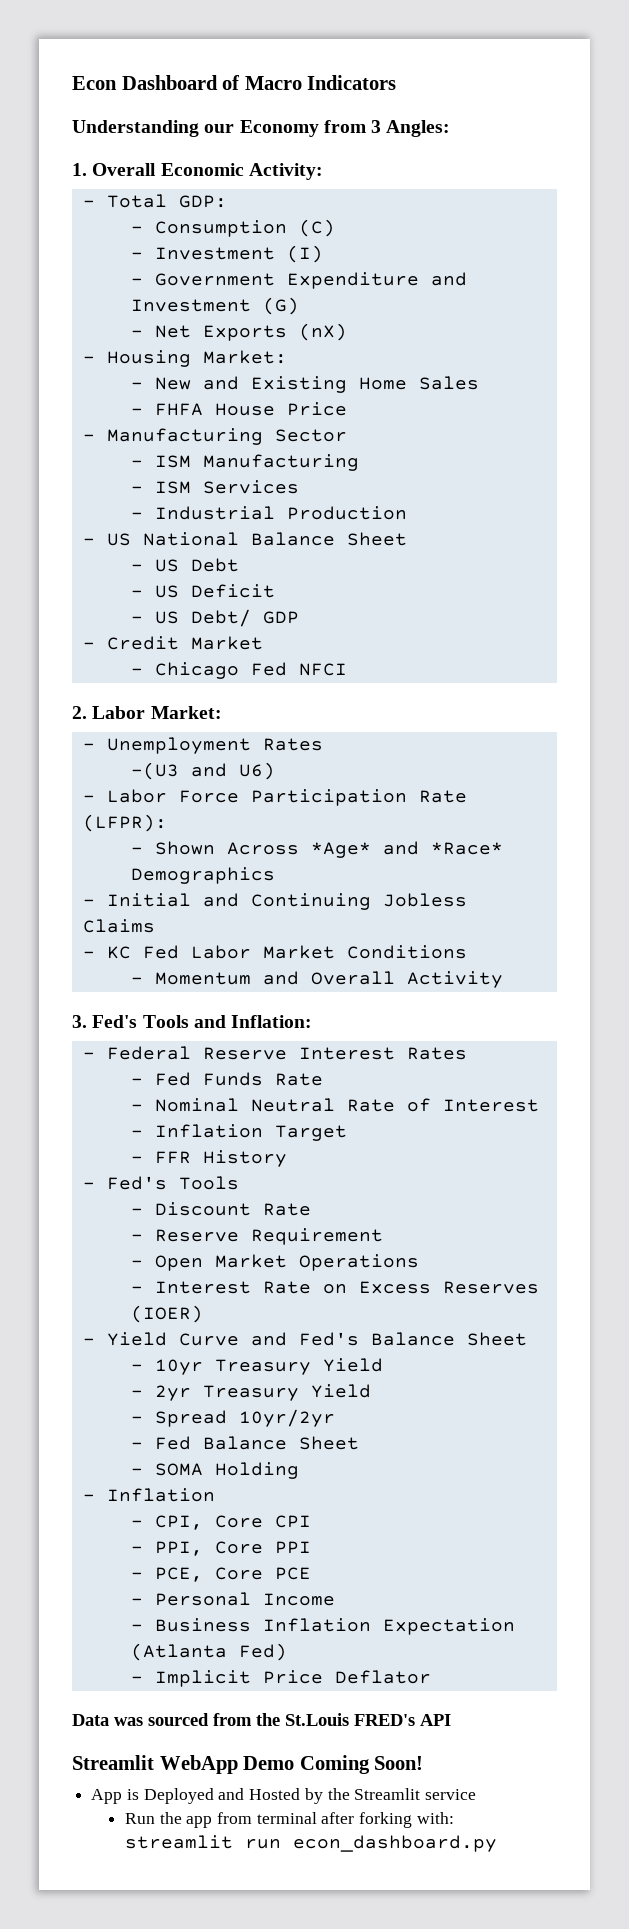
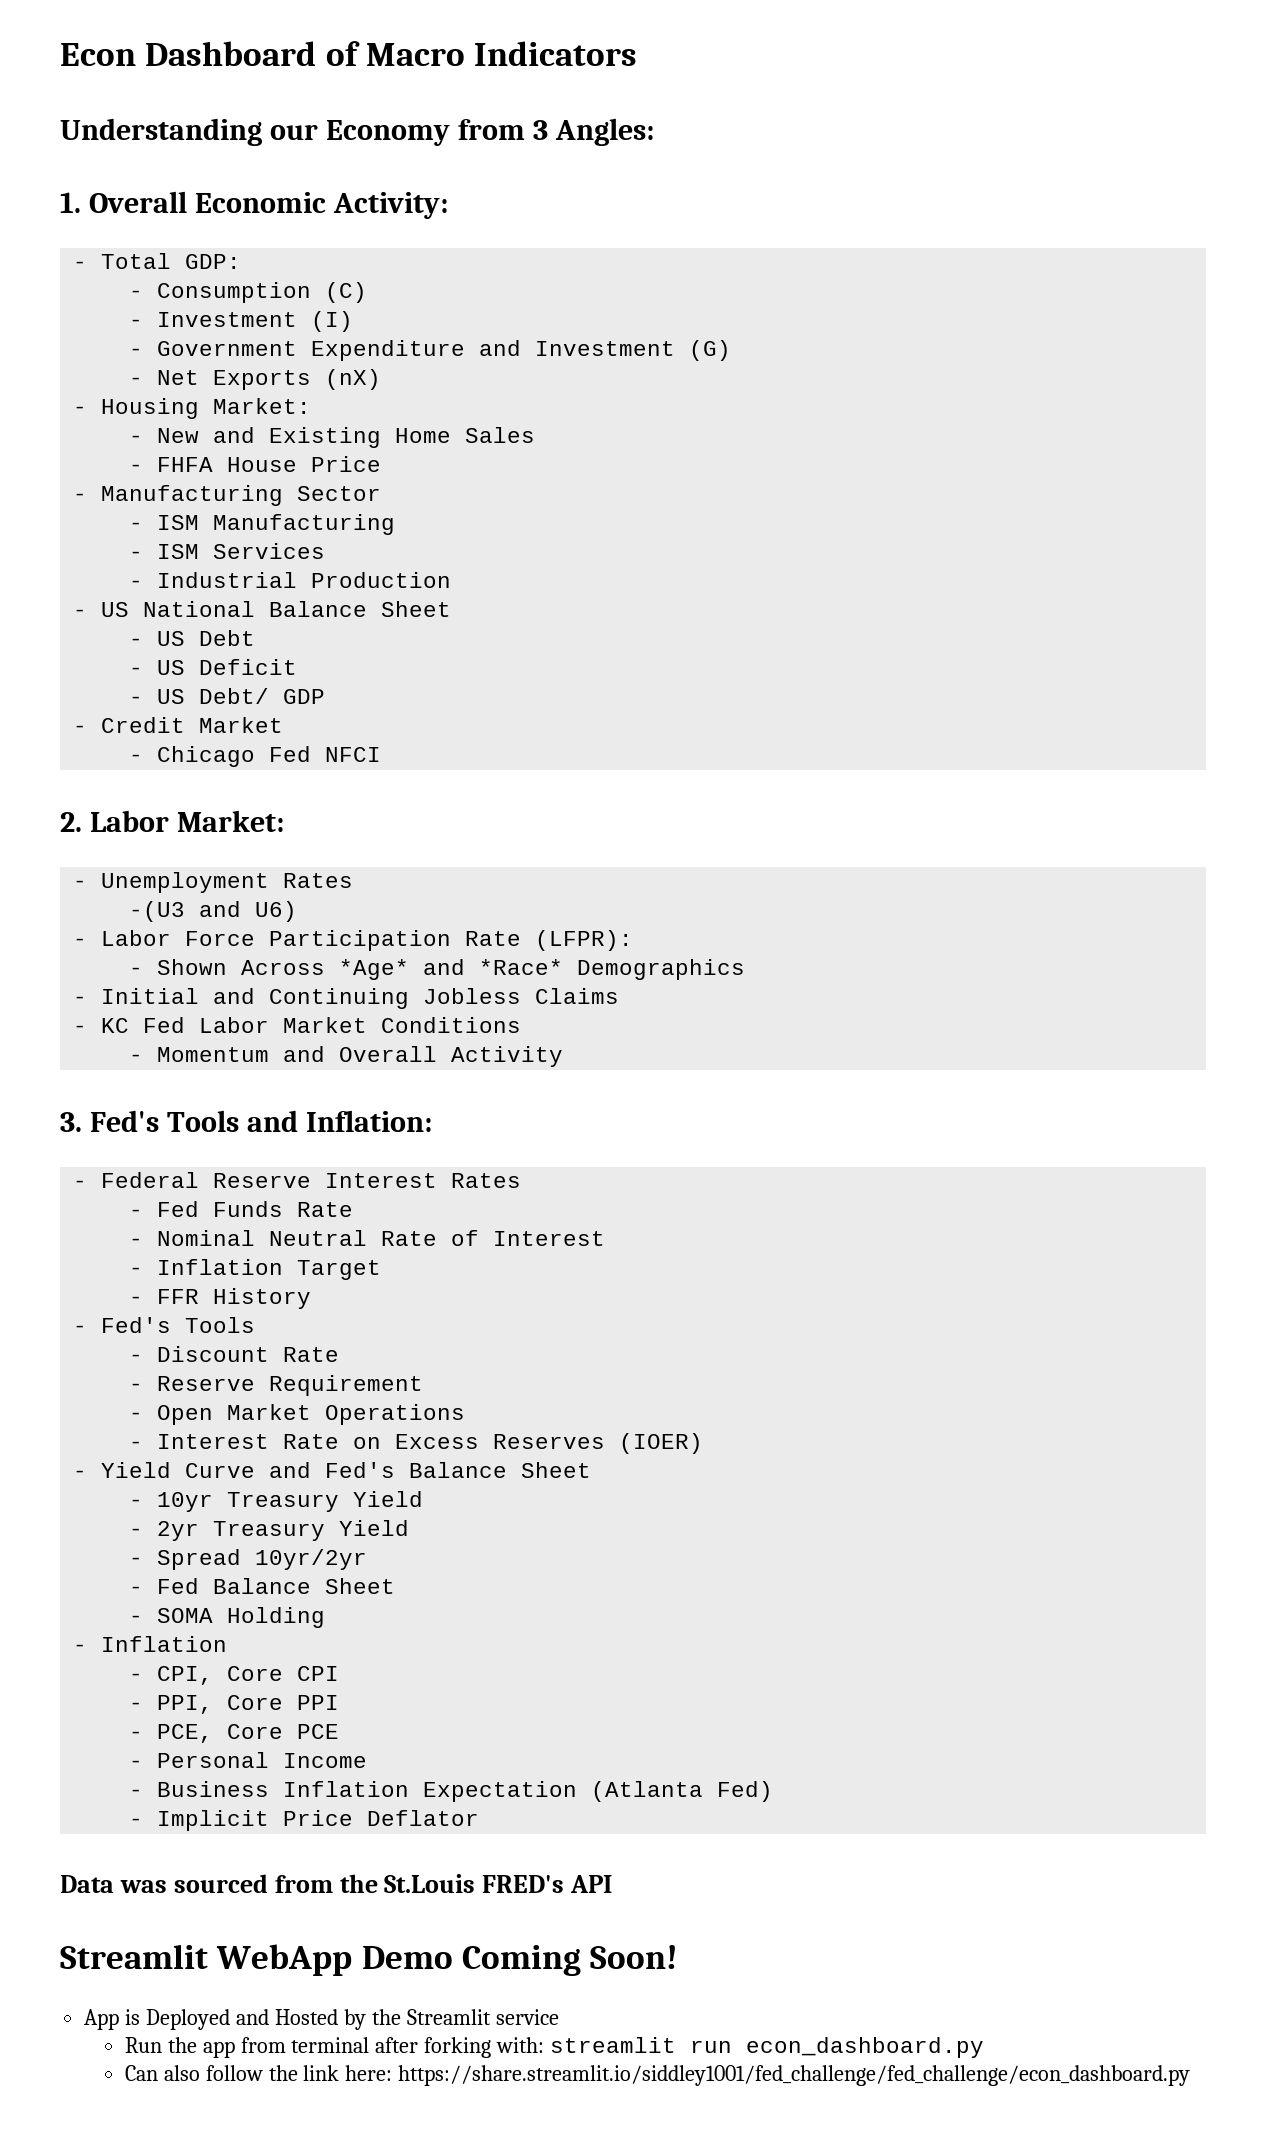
+ Can also follow the link here: https://share.streamlit.io/siddley1001/fed_challenge/fed_challenge/econ_dashboard.py

